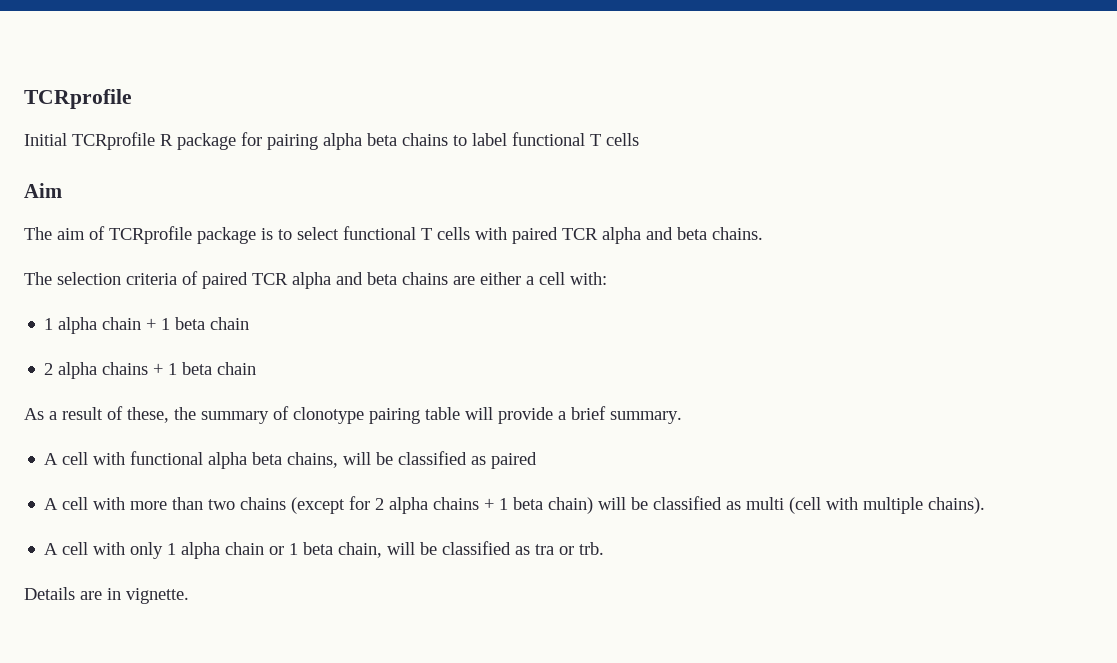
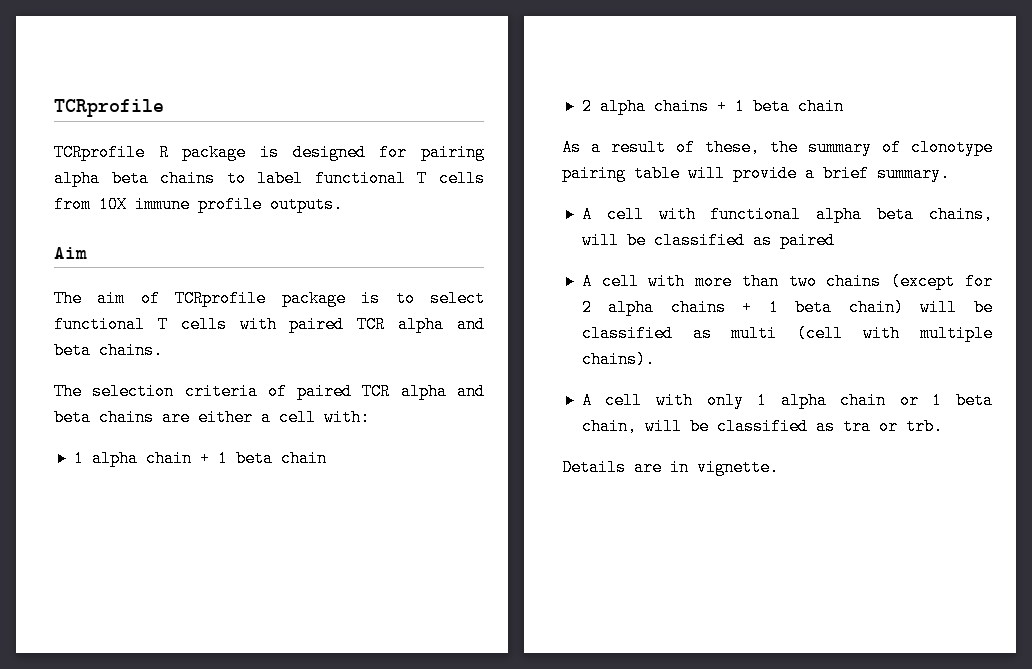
- Initial TCRprofile R package for pairing alpha beta chains to label functional T cells
+ TCRprofile R package is designed for pairing alpha beta chains to label functional T cells from 10X immune profile outputs.

